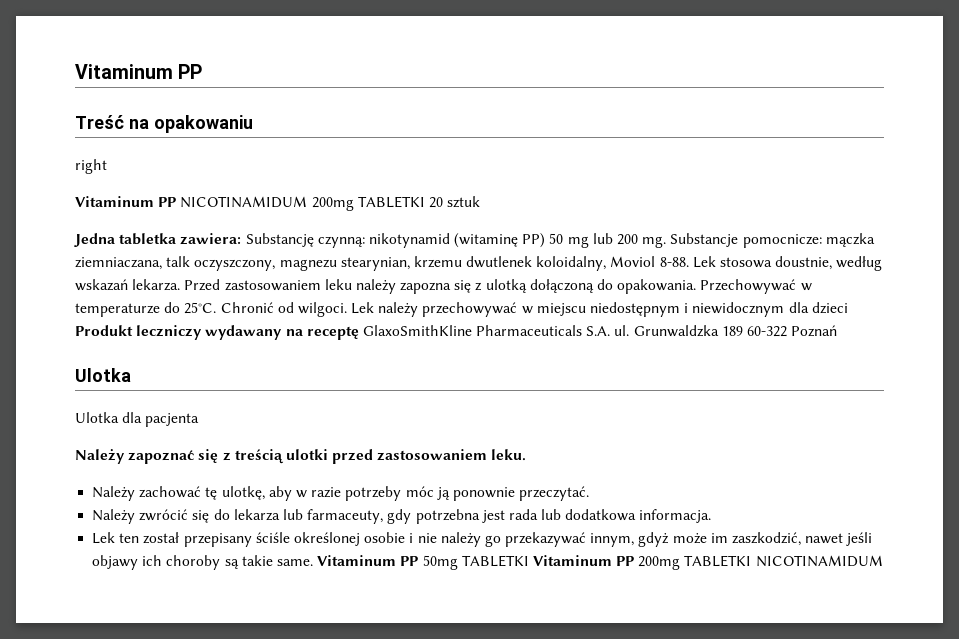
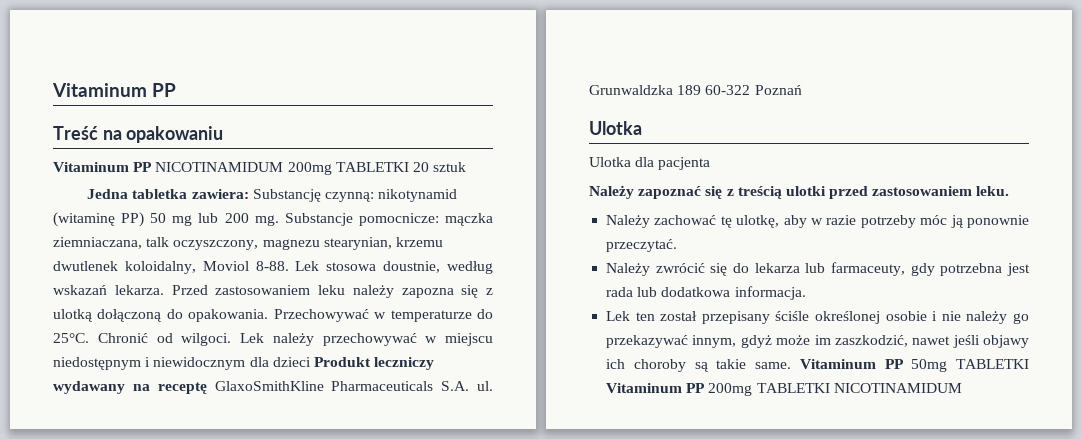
- right

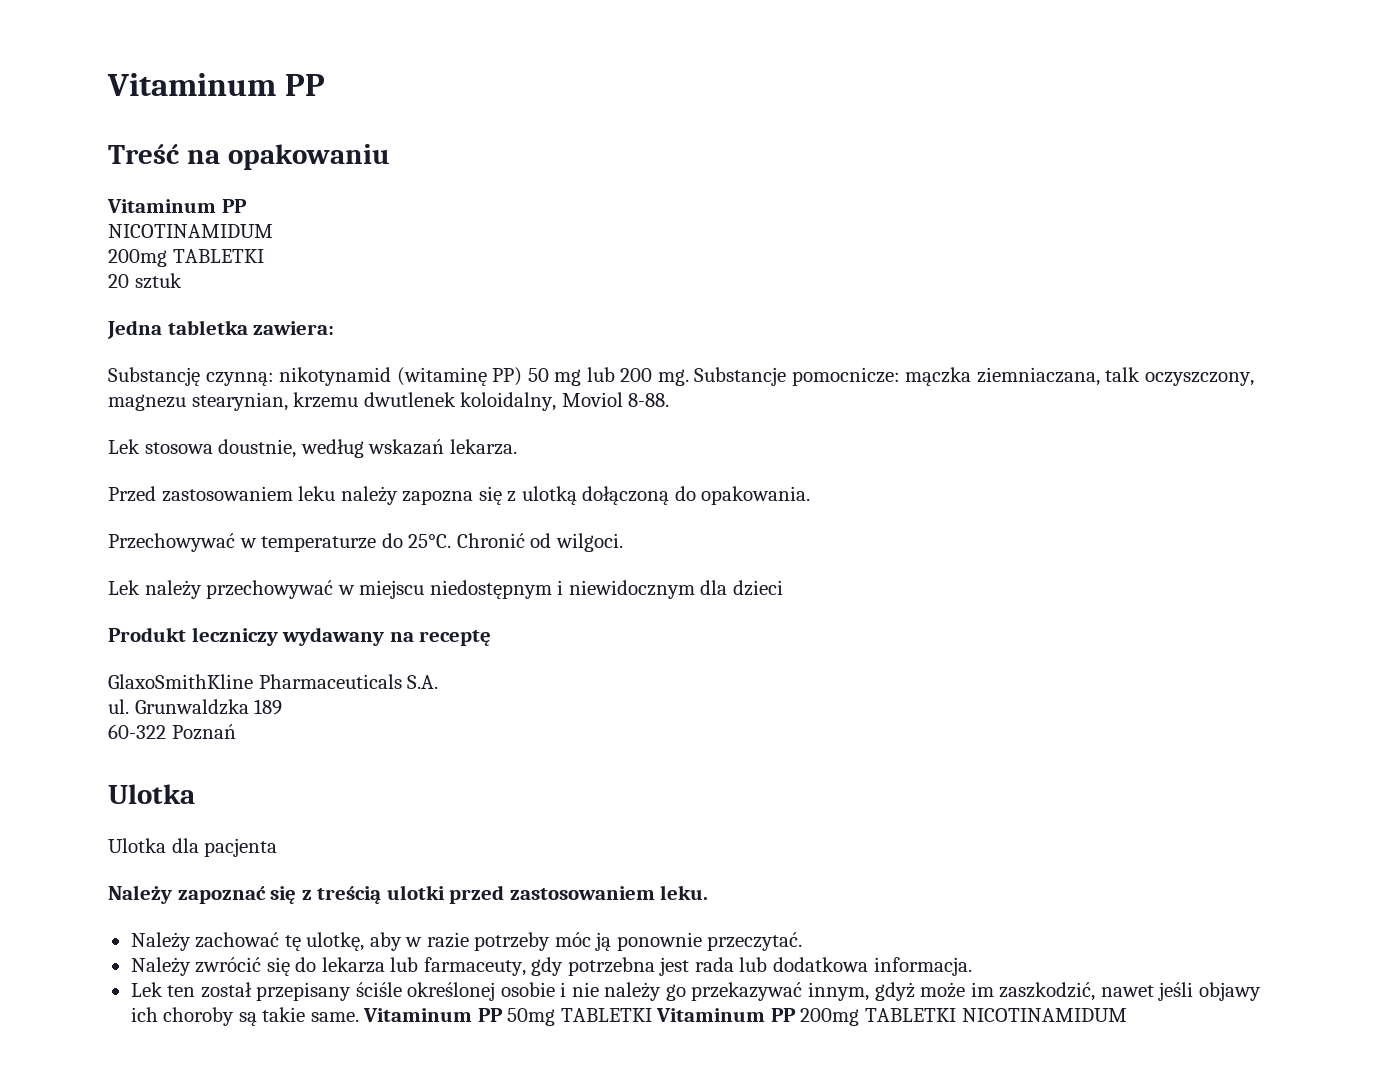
  Treść na opakowaniu
- Vitaminum PP NICOTINAMIDUM 200mg TABLETKI 20 sztuk
+ Vitaminum PP
+ NICOTINAMIDUM
+ 200mg TABLETKI
+ 20 sztuk
- Jedna tabletka zawiera: Substancję czynną: nikotynamid (witaminę PP) 50 mg lub 200 mg.
+ Jedna tabletka zawiera:
+ Substancję czynną: nikotynamid (witaminę PP) 50 mg lub 200 mg.
- Substancje pomocnicze: mączka ziemniaczana, talk oczyszczony, magnezu stearynian, krzemu dwutlenek koloidalny, Moviol 8-88. Lek stosowa doustnie, według wskazań lekarza. Przed zastosowaniem leku należy zapozna się z ulotką dołączoną do opakowania. Przechowywać w temperaturze do 25°C.
+ Substancje pomocnicze: mączka ziemniaczana, talk oczyszczony, magnezu stearynian, krzemu dwutlenek koloidalny, Moviol 8-88.
+ Lek stosowa doustnie, według wskazań lekarza.
+ Przed zastosowaniem leku należy zapozna się z ulotką dołączoną do opakowania.
+ Przechowywać w temperaturze do 25°C.
- Chronić od wilgoci. Lek należy przechowywać w miejscu niedostępnym i niewidocznym dla dzieci Produkt leczniczy wydawany na receptę GlaxoSmithKline Pharmaceuticals S.A. ul.
+ Chronić od wilgoci.
+ Lek należy przechowywać w miejscu niedostępnym i niewidocznym dla dzieci
+ Produkt leczniczy wydawany na receptę
+ GlaxoSmithKline Pharmaceuticals S.A.
+ ul.
- Grunwaldzka 189 60-322 Poznań
+ Grunwaldzka 189
+ 60-322 Poznań

